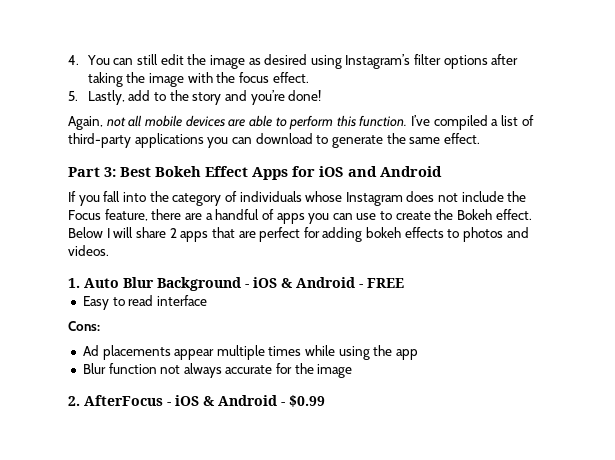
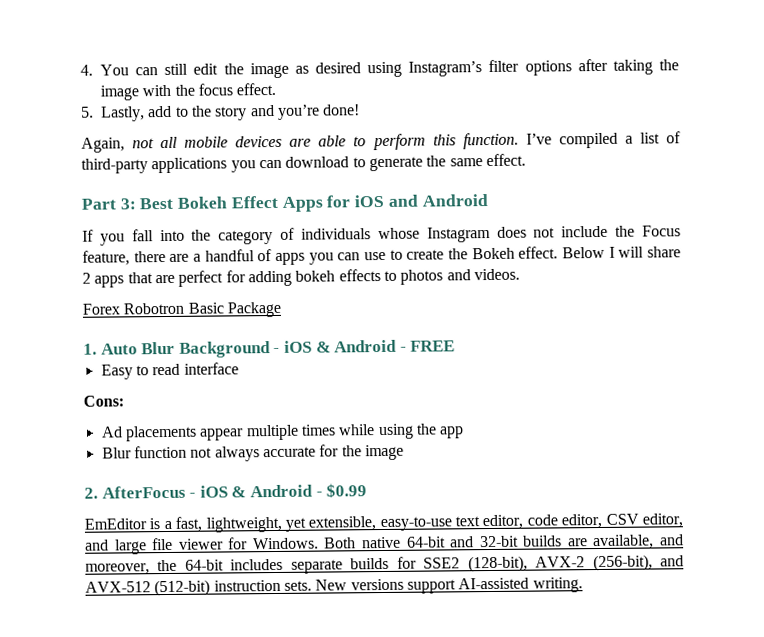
+ Forex Robotron Basic Package
+ EmEditor is a fast, lightweight, yet extensible, easy-to-use text editor, code editor, CSV editor, and large file viewer for Windows. Both native 64-bit and 32-bit builds are available, and moreover, the 64-bit includes separate builds for SSE2 (128-bit), AVX-2 (256-bit), and AVX-512 (512-bit) instruction sets. New versions support AI-assisted writing.

